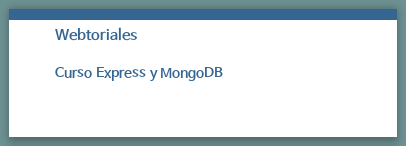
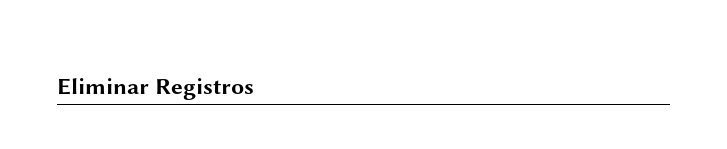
- Webtoriales
- Curso Express y MongoDB
+ Eliminar Registros

